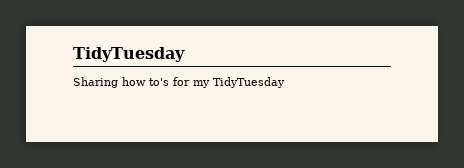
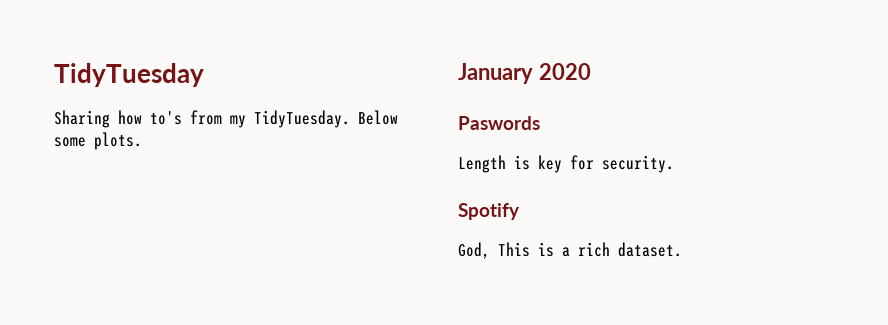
- Sharing how to's for my TidyTuesday
+ Sharing how to's from my TidyTuesday. Below some plots.
+ January 2020
+ Paswords
+ Length is key for security.
+ Spotify
+ God, This is a rich dataset.

